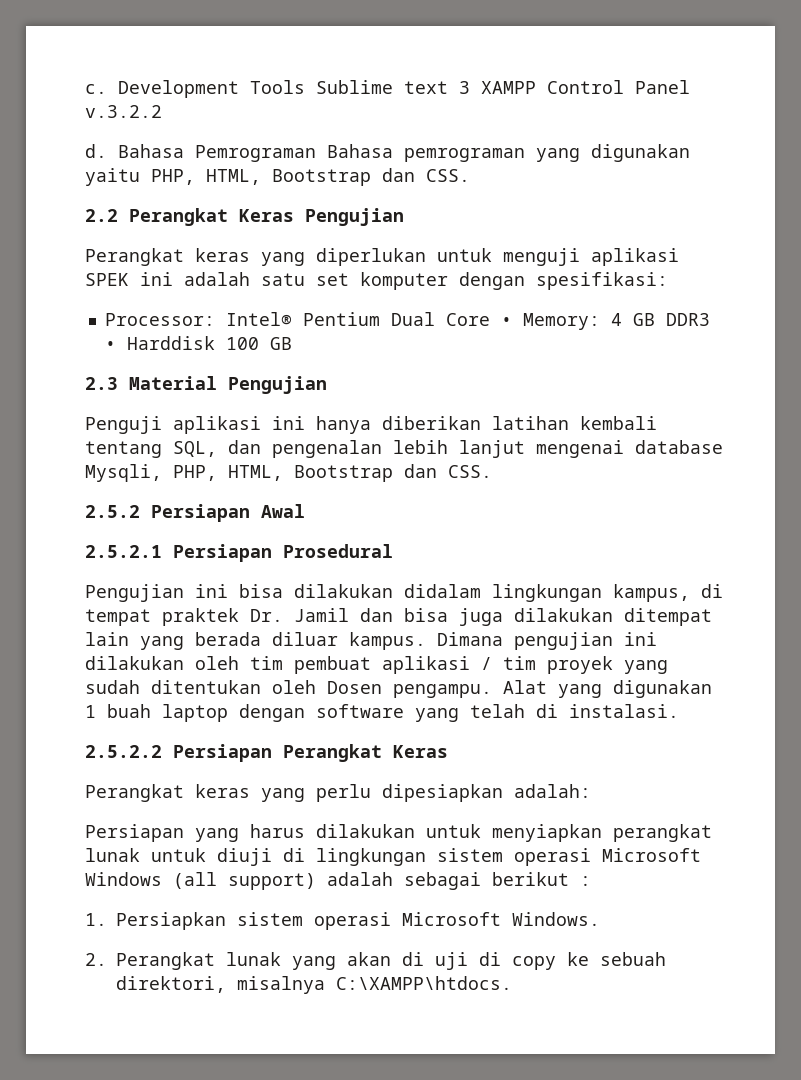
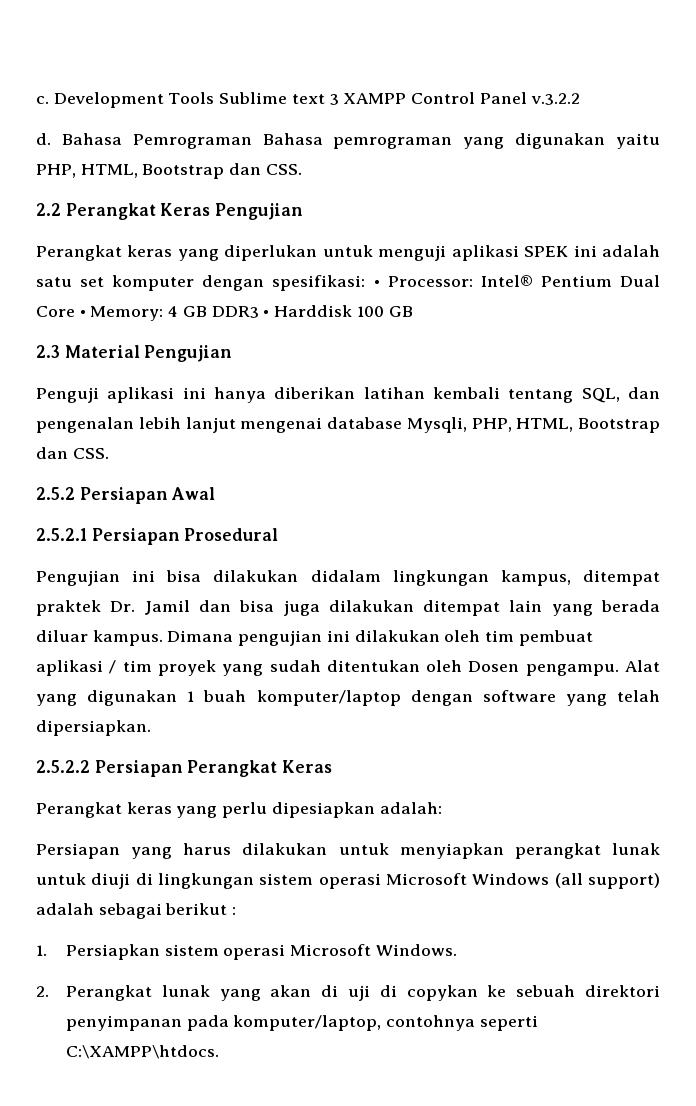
- Perangkat keras yang diperlukan untuk menguji aplikasi SPEK ini adalah satu set komputer dengan spesifikasi:
- Processor: Intel® Pentium Dual Core • Memory: 4 GB DDR3 • Harddisk 100 GB
+ Perangkat keras yang diperlukan untuk menguji aplikasi SPEK ini adalah satu set komputer dengan spesifikasi: • Processor: Intel® Pentium Dual Core • Memory: 4 GB DDR3 • Harddisk 100 GB
- Pengujian ini bisa dilakukan didalam lingkungan kampus, di tempat praktek Dr. Jamil dan bisa juga dilakukan ditempat lain yang berada diluar kampus.
+ Pengujian ini bisa dilakukan didalam lingkungan kampus, ditempat praktek Dr. Jamil dan bisa juga dilakukan ditempat lain yang berada diluar kampus.
- Alat yang digunakan 1 buah laptop dengan software yang telah di instalasi.
+ Alat yang digunakan 1 buah komputer/laptop dengan software yang telah dipersiapkan.
- 2. Perangkat lunak yang akan di uji di copy ke sebuah direktori, misalnya C:\XAMPP\htdocs.
+ 2. Perangkat lunak yang akan di uji di copykan ke sebuah direktori penyimpanan pada komputer/laptop, contohnya seperti C:\XAMPP\htdocs.

